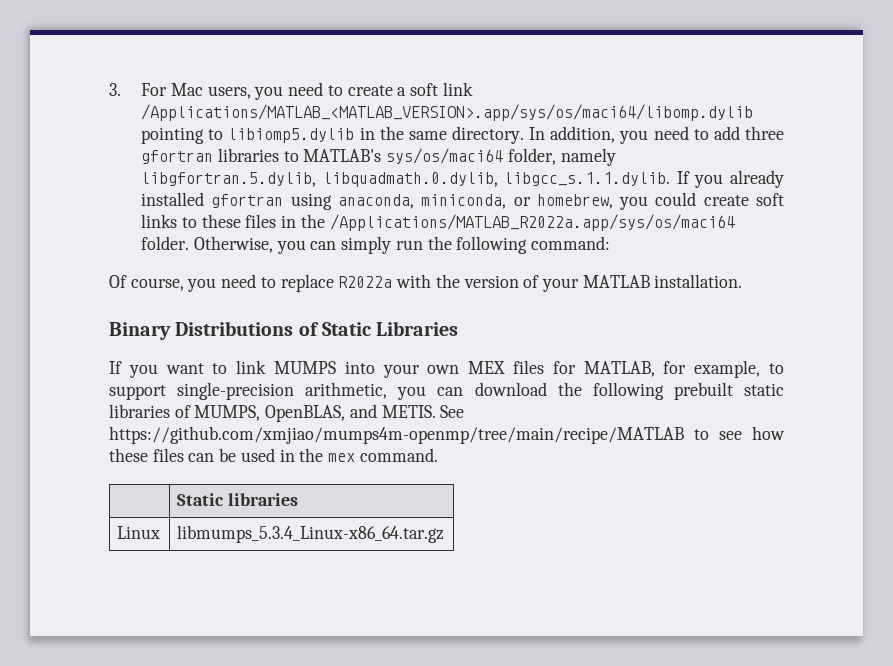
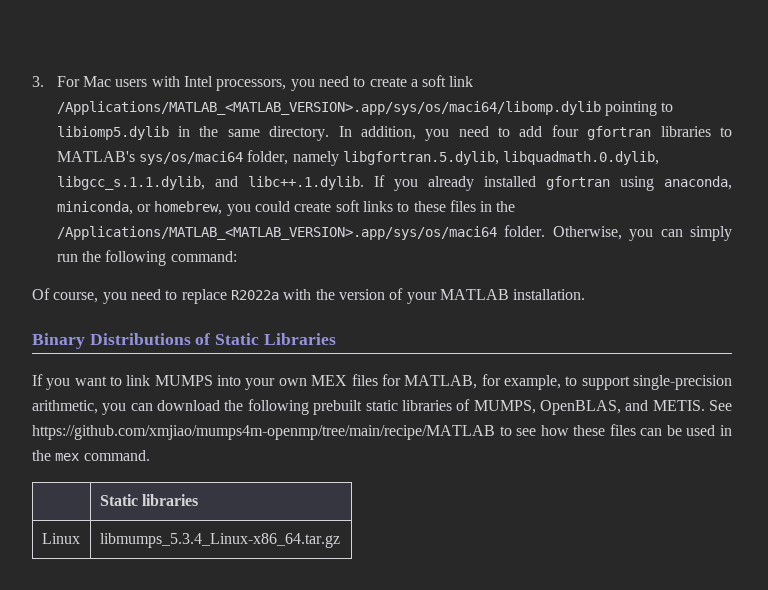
- 3. For Mac users, you need to create a soft link /Applications/MATLAB_<MATLAB_VERSION>.app/sys/os/maci64/libomp.dylib pointing to libiomp5.dylib in the same directory.
+ 3. For Mac users with Intel processors, you need to create a soft link /Applications/MATLAB_<MATLAB_VERSION>.app/sys/os/maci64/libomp.dylib pointing to libiomp5.dylib in the same directory.
- In addition, you need to add three gfortran libraries to MATLAB's sys/os/maci64 folder, namely libgfortran.5.dylib, libquadmath.0.dylib, libgcc_s.1.1.dylib. If you already installed gfortran using anaconda, miniconda, or homebrew, you could create soft links to these files in the /Applications/MATLAB_R2022a.app/sys/os/maci64 folder.
+ In addition, you need to add four gfortran libraries to MATLAB's sys/os/maci64 folder, namely libgfortran.5.dylib, libquadmath.0.dylib, libgcc_s.1.1.dylib, and libc++.1.dylib. If you already installed gfortran using anaconda, miniconda, or homebrew, you could create soft links to these files in the /Applications/MATLAB_<MATLAB_VERSION>.app/sys/os/maci64 folder.

